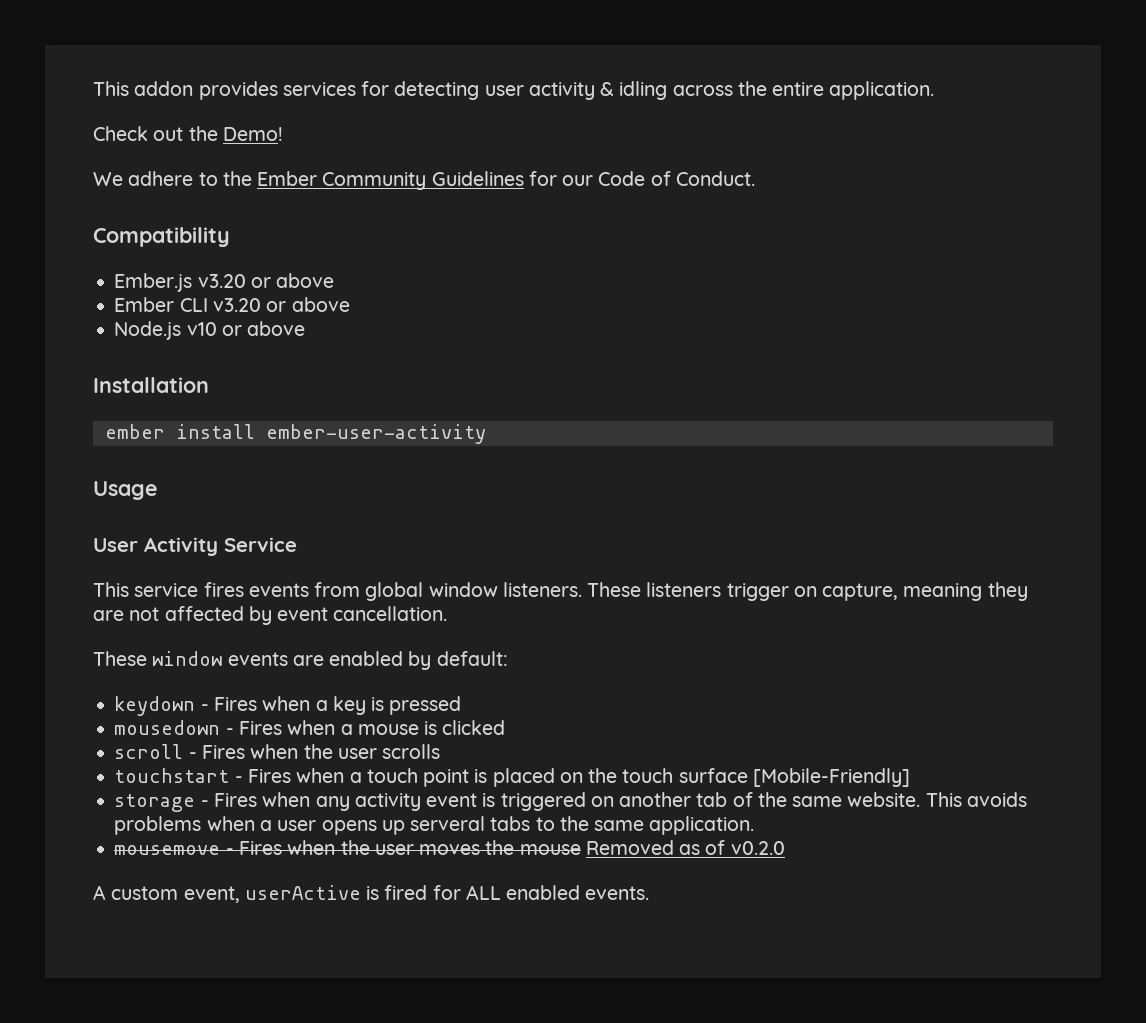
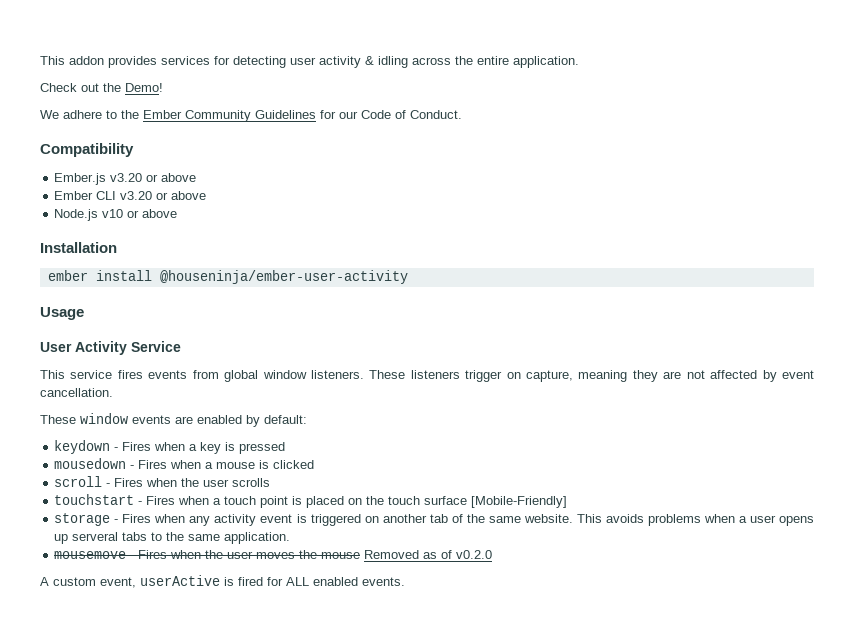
- ember install ember-user-activity
+ ember install @houseninja/ember-user-activity

